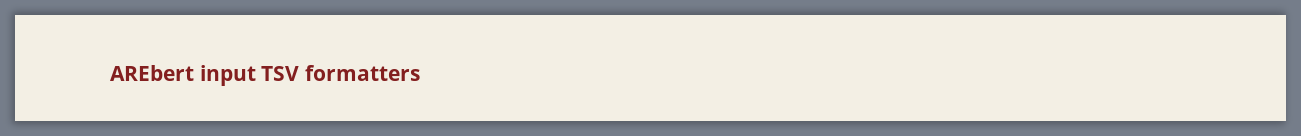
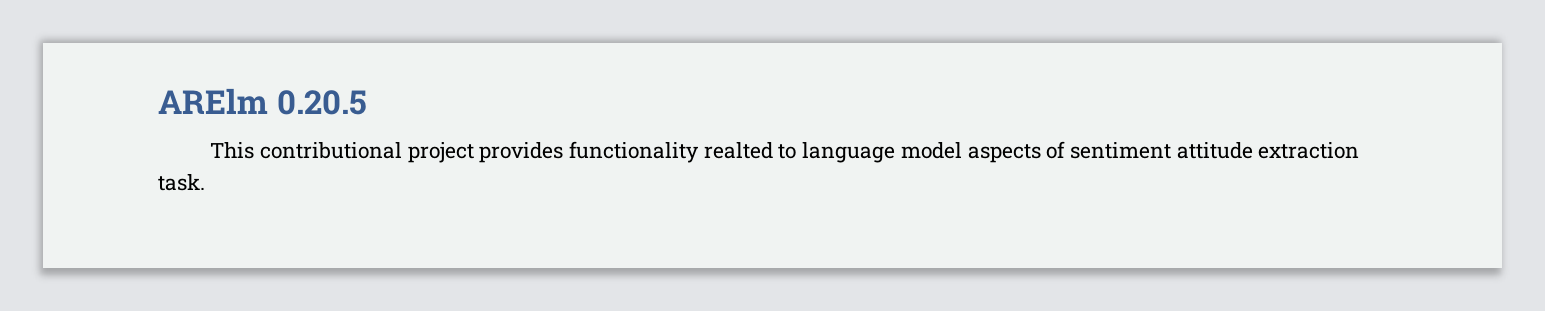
- AREbert input TSV formatters
+ ARElm 0.20.5
+ This contributional project provides functionality realted to language model aspects of sentiment attitude extraction task.

